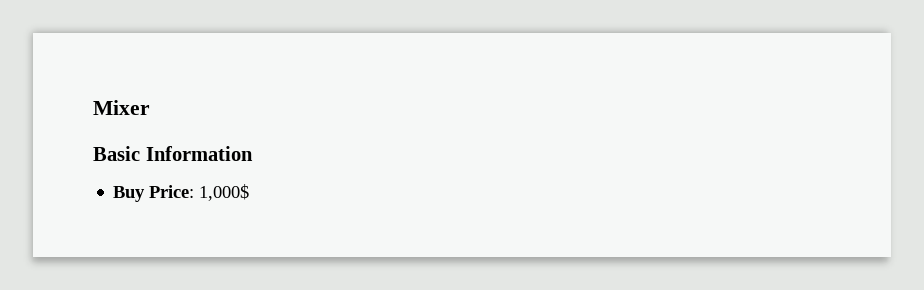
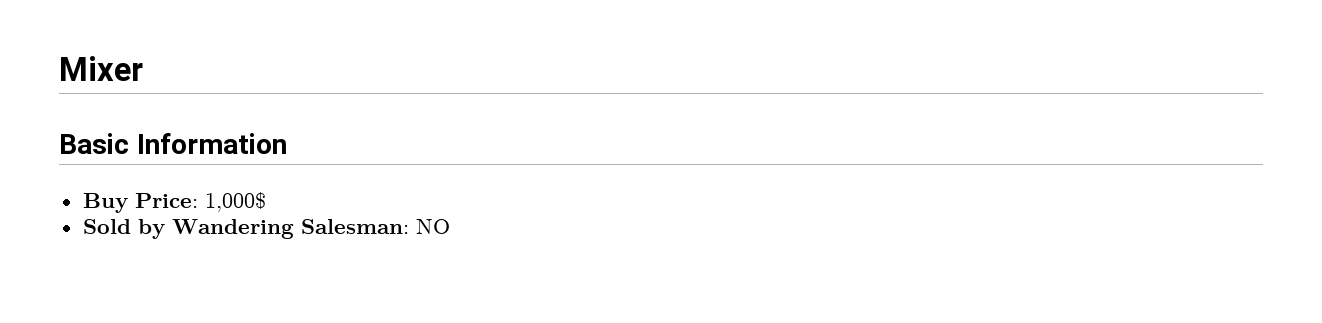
+ Sold by Wandering Salesman: NO

